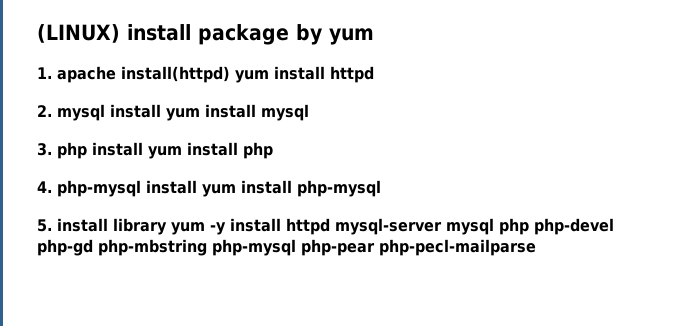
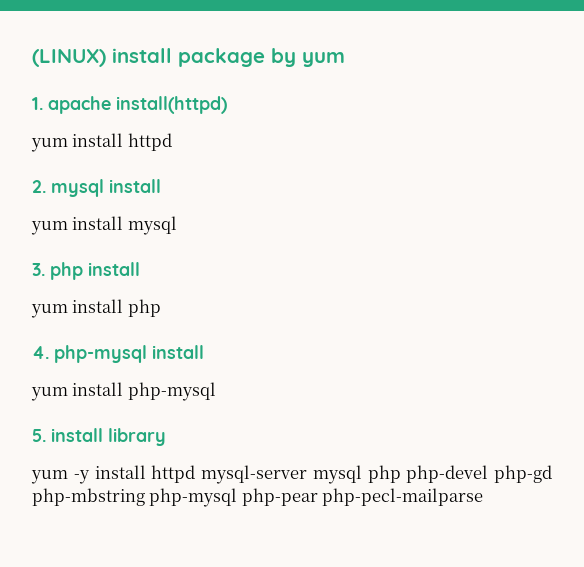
- 1. apache install(httpd) yum install httpd
+ 1. apache install(httpd)
+ yum install httpd
- 2. mysql install yum install mysql
+ 2. mysql install
+ yum install mysql
- 3. php install yum install php
+ 3. php install
+ yum install php
- 4. php-mysql install yum install php-mysql
+ 4. php-mysql install
+ yum install php-mysql
- 5. install library yum -y install httpd mysql-server mysql php php-devel php-gd php-mbstring php-mysql php-pear php-pecl-mailparse
+ 5. install library
+ yum -y install httpd mysql-server mysql php php-devel php-gd php-mbstring php-mysql php-pear php-pecl-mailparse

